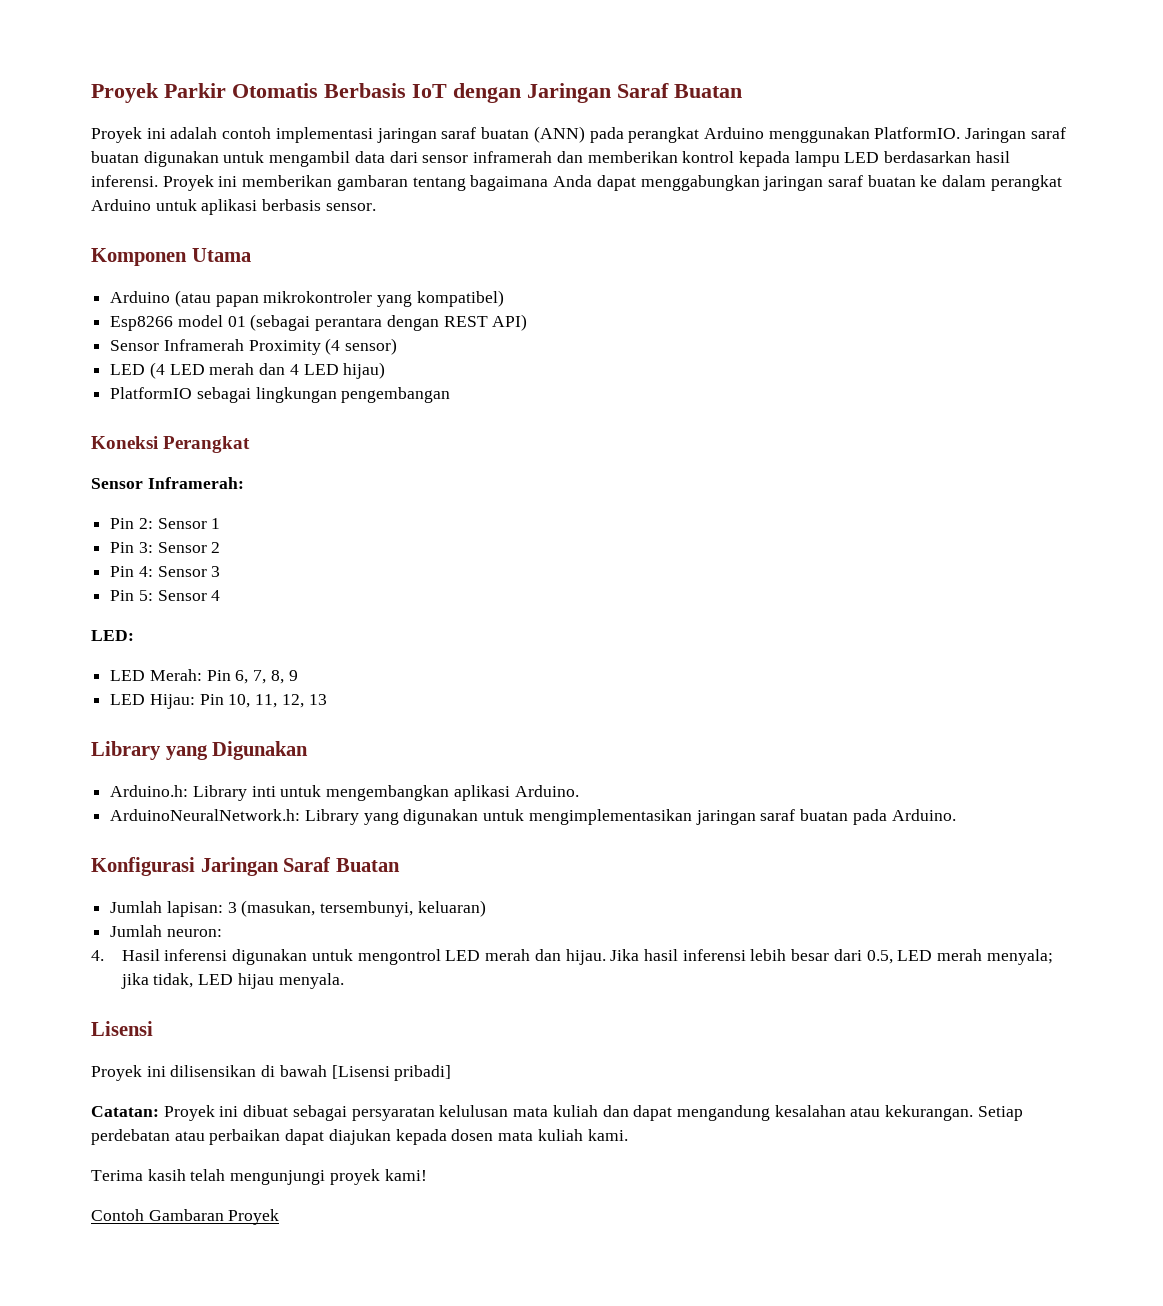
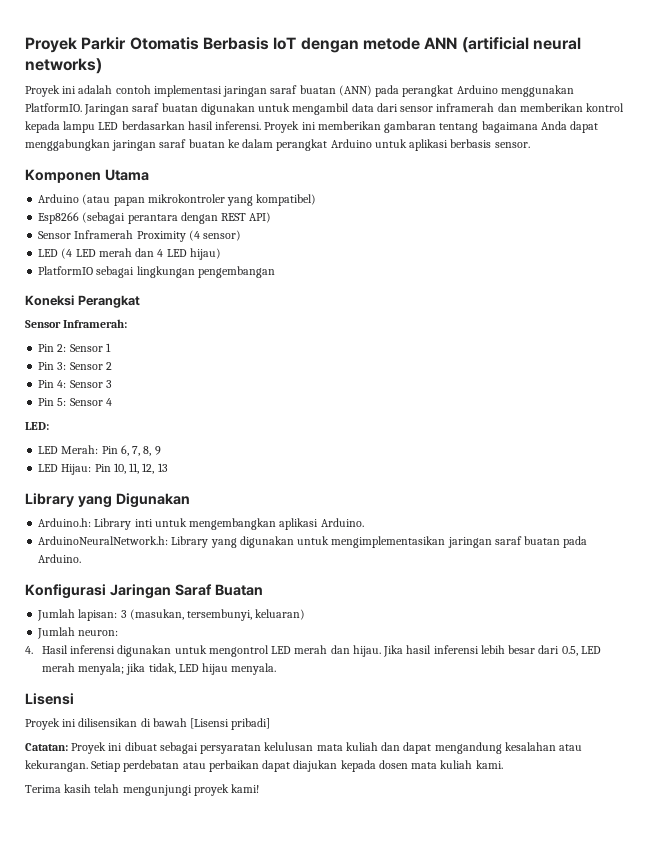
- Proyek Parkir Otomatis Berbasis IoT dengan Jaringan Saraf Buatan
+ Proyek Parkir Otomatis Berbasis IoT dengan metode ANN (artificial neural networks)
- Esp8266 model 01 (sebagai perantara dengan REST API)
+ Esp8266 (sebagai perantara dengan REST API)
- Contoh Gambaran Proyek

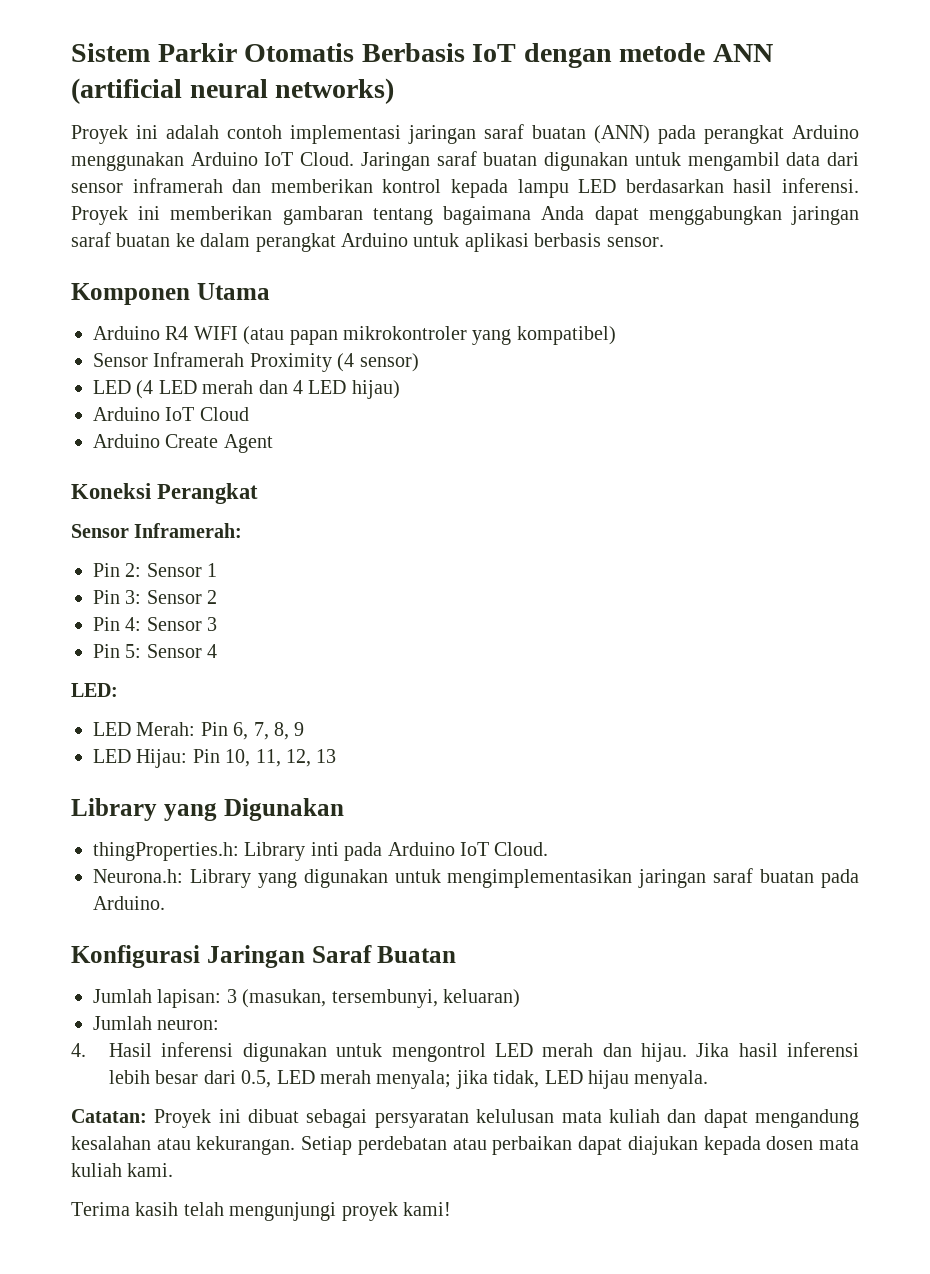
- Proyek Parkir Otomatis Berbasis IoT dengan metode ANN (artificial neural networks)
+ Sistem Parkir Otomatis Berbasis IoT dengan metode ANN (artificial neural networks)
- Proyek ini adalah contoh implementasi jaringan saraf buatan (ANN) pada perangkat Arduino menggunakan PlatformIO.
+ Proyek ini adalah contoh implementasi jaringan saraf buatan (ANN) pada perangkat Arduino menggunakan Arduino IoT Cloud.
- Arduino (atau papan mikrokontroler yang kompatibel)
+ Arduino R4 WIFI (atau papan mikrokontroler yang kompatibel)
- Esp8266 (sebagai perantara dengan REST API)
- PlatformIO sebagai lingkungan pengembangan
+ Arduino IoT Cloud
+ Arduino Create Agent
- Arduino.h: Library inti untuk mengembangkan aplikasi Arduino.
- ArduinoNeuralNetwork.h: Library yang digunakan untuk mengimplementasikan jaringan saraf buatan pada Arduino.
+ thingProperties.h: Library inti pada Arduino IoT Cloud.
+ Neurona.h: Library yang digunakan untuk mengimplementasikan jaringan saraf buatan pada Arduino.
- Lisensi
- Proyek ini dilisensikan di bawah [Lisensi pribadi]

